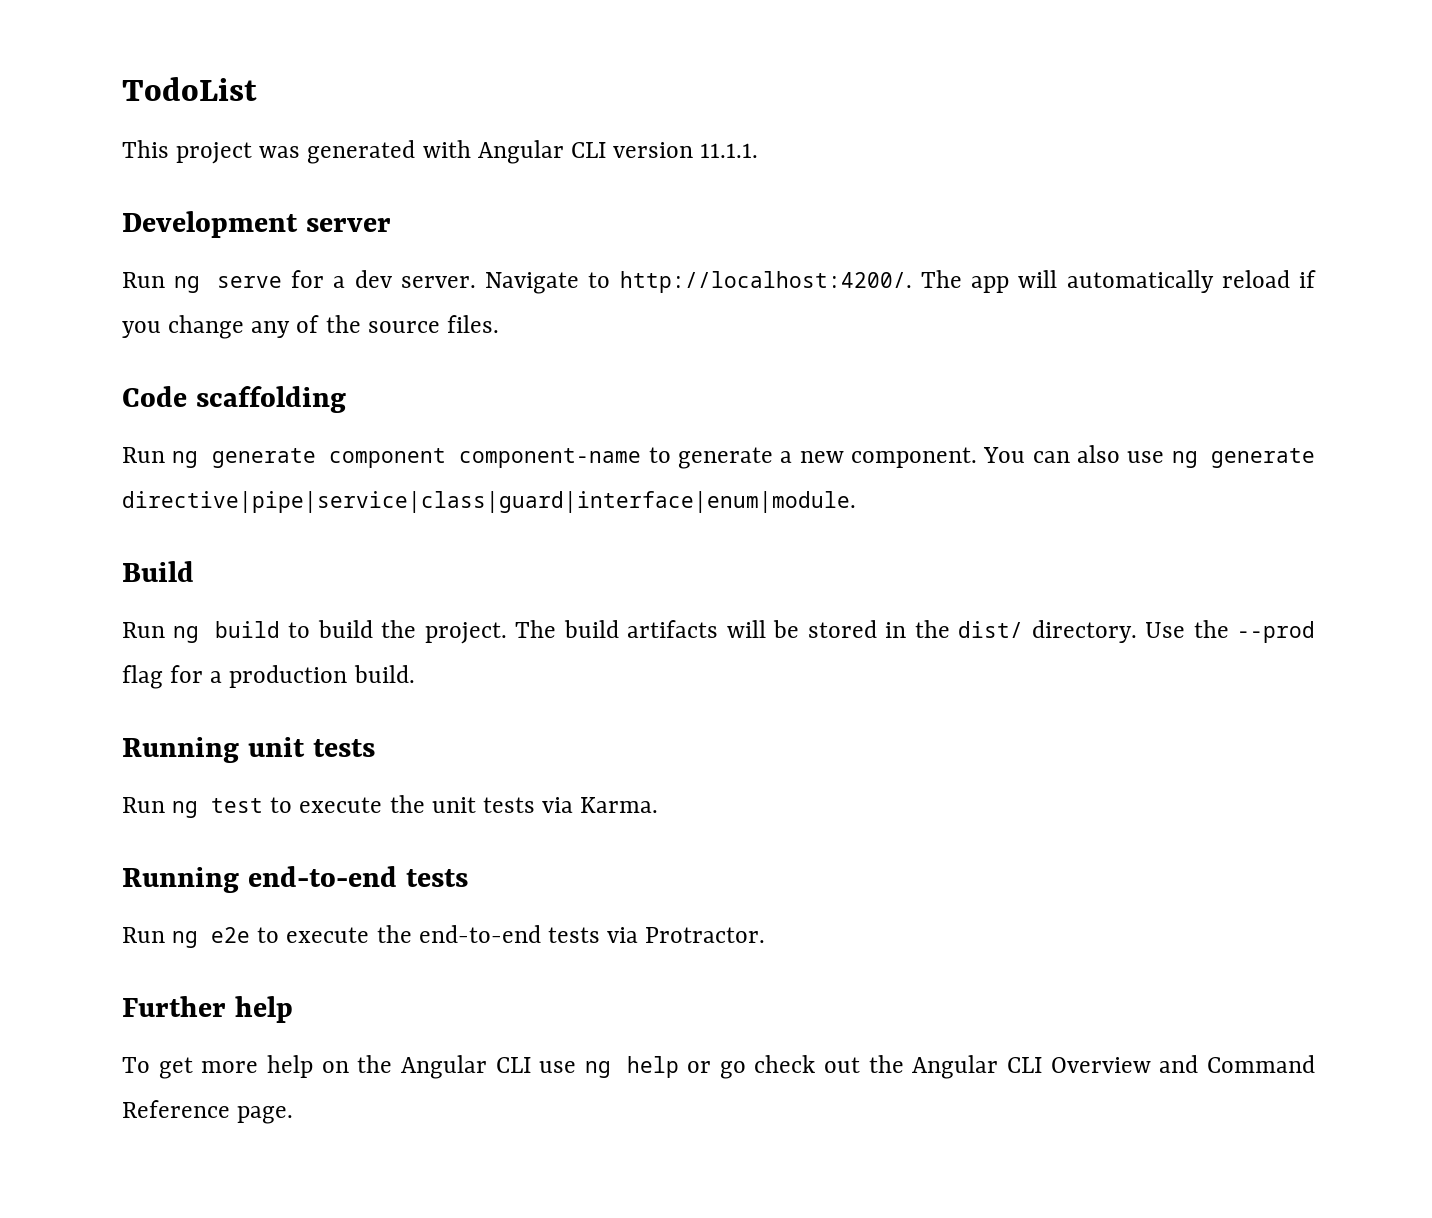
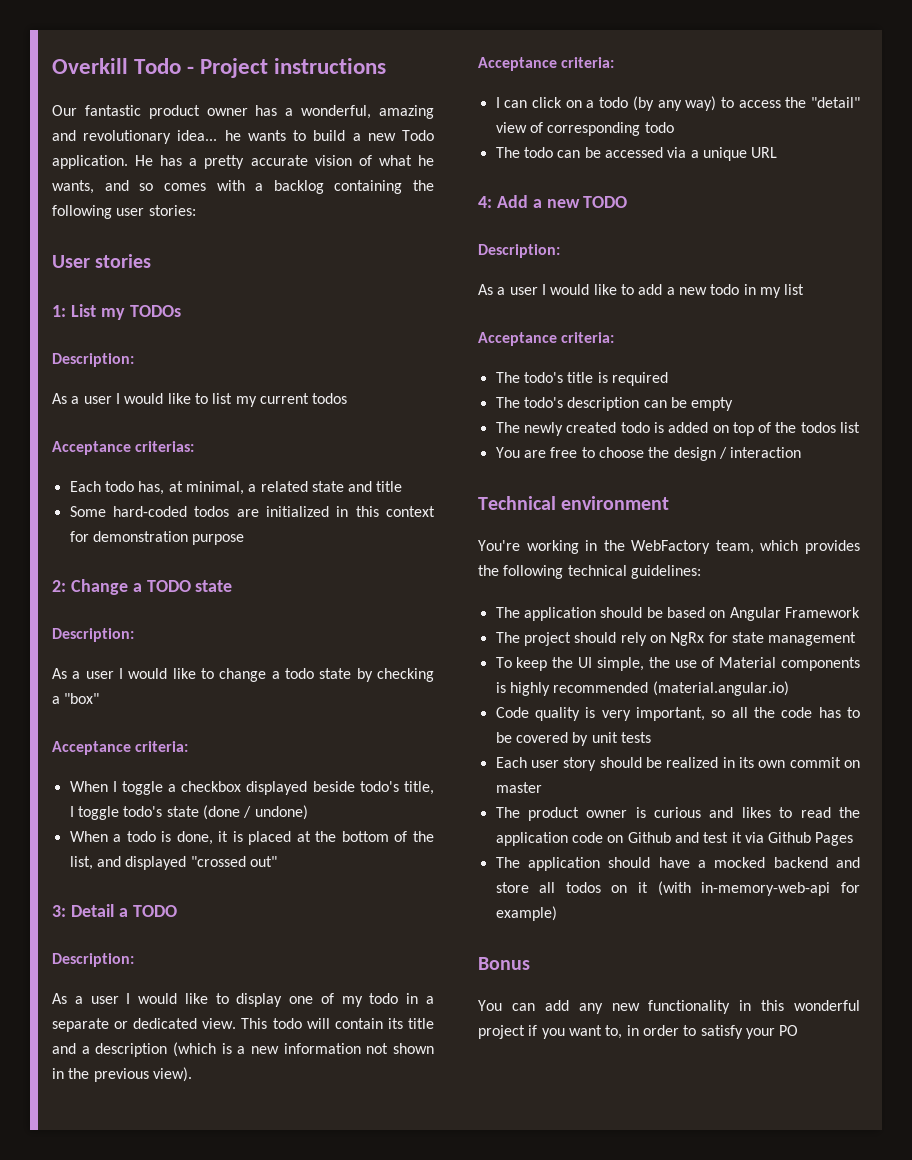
- TodoList
- This project was generated with Angular CLI version 11.1.1.
- Development server
- Run ng serve for a dev server. Navigate to http://localhost:4200/. The app will automatically reload if you change any of the source files.
- Code scaffolding
- Run ng generate component component-name to generate a new component. You can also use ng generate directive|pipe|service|class|guard|interface|enum|module.
- Build
- Run ng build to build the project. The build artifacts will be stored in the dist/ directory. Use the --prod flag for a production build.
- Running unit tests
- Run ng test to execute the unit tests via Karma.
- Running end-to-end tests
- Run ng e2e to execute the end-to-end tests via Protractor.
- Further help
- To get more help on the Angular CLI use ng help or go check out the Angular CLI Overview and Command Reference page.
+ Overkill Todo - Project instructions
+ Our fantastic product owner has a wonderful, amazing and revolutionary idea... he wants to build a new Todo application. He has a pretty accurate vision of what he wants, and so comes with a backlog containing the following user stories:
+ User stories
+ 1: List my TODOs
+ Description:
+ As a user I would like to list my current todos
+ Acceptance criterias:
+ Each todo has, at minimal, a related state and title
+ Some hard-coded todos are initialized in this context for demonstration purpose
+ 2: Change a TODO state
+ Description:
+ As a user I would like to change a todo state by checking a "box"
+ Acceptance criteria:
+ When I toggle a checkbox displayed beside todo's title, I toggle todo's state (done / undone)
+ When a todo is done, it is placed at the bottom of the list, and displayed "crossed out"
+ 3: Detail a TODO
+ Description:
+ As a user I would like to display one of my todo in a separate or dedicated view. This todo will contain its title and a description (which is a new information not shown in the previous view).
+ Acceptance criteria:
+ I can click on a todo (by any way) to access the "detail" view of corresponding todo
+ The todo can be accessed via a unique URL
+ 4: Add a new TODO
+ Description:
+ As a user I would like to add a new todo in my list
+ Acceptance criteria:
+ The todo's title is required
+ The todo's description can be empty
+ The newly created todo is added on top of the todos list
+ You are free to choose the design / interaction
+ Technical environment
+ You're working in the WebFactory team, which provides the following technical guidelines:
+ The application should be based on Angular Framework
+ The project should rely on NgRx for state management
+ To keep the UI simple, the use of Material components is highly recommended (material.angular.io)
+ Code quality is very important, so all the code has to be covered by unit tests
+ Each user story should be realized in its own commit on master
+ The product owner is curious and likes to read the application code on Github and test it via Github Pages
+ The application should have a mocked backend and store all todos on it (with in-memory-web-api for example)
+ Bonus
+ You can add any new functionality in this wonderful project if you want to, in order to satisfy your PO

